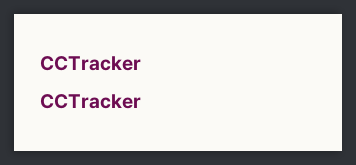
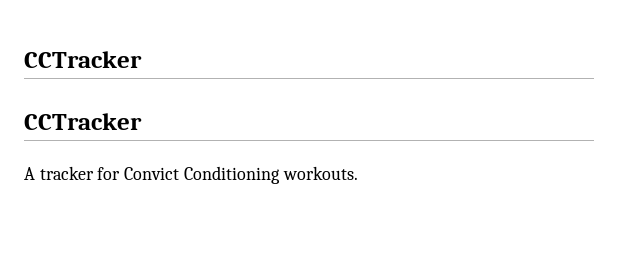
+ A tracker for Convict Conditioning workouts.

